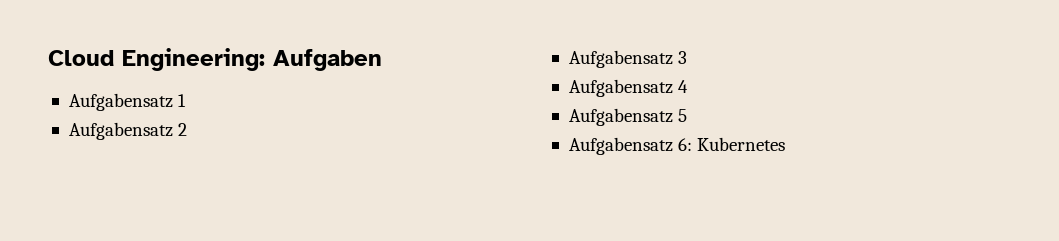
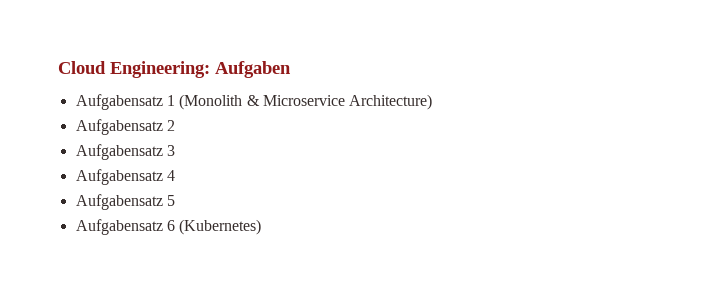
- Aufgabensatz 1
+ Aufgabensatz 1 (Monolith & Microservice Architecture)
- Aufgabensatz 6: Kubernetes
+ Aufgabensatz 6 (Kubernetes)

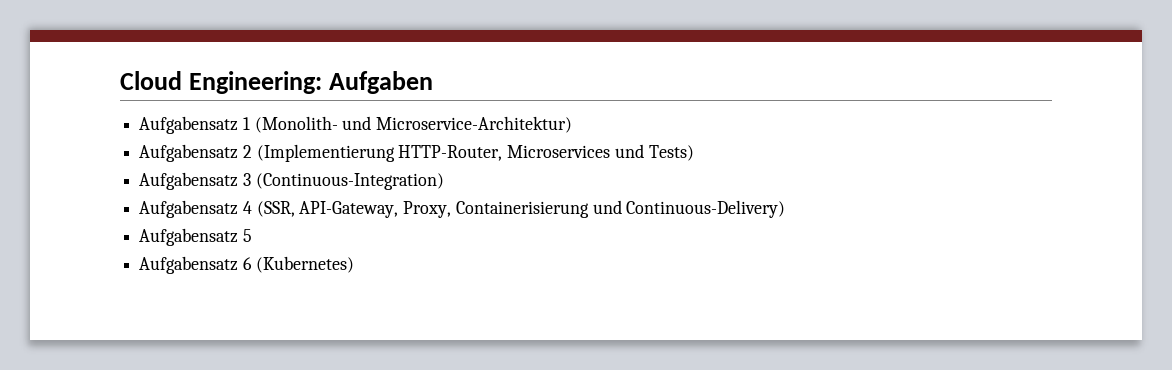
- Aufgabensatz 1 (Monolith & Microservice Architecture)
- Aufgabensatz 2
+ Aufgabensatz 1 (Monolith- und Microservice-Architektur)
+ Aufgabensatz 2 (Implementierung HTTP-Router, Microservices und Tests)
- Aufgabensatz 3
+ Aufgabensatz 3 (Continuous-Integration)
- Aufgabensatz 4
+ Aufgabensatz 4 (SSR, API-Gateway, Proxy, Containerisierung und Continuous-Delivery)

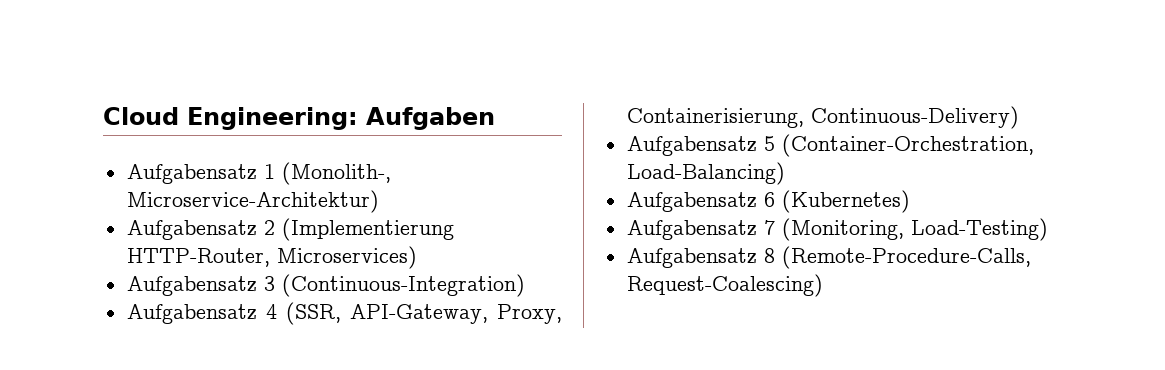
- Aufgabensatz 1 (Monolith- und Microservice-Architektur)
+ Aufgabensatz 1 (Monolith-, Microservice-Architektur)
- Aufgabensatz 2 (Implementierung HTTP-Router, Microservices und Tests)
+ Aufgabensatz 2 (Implementierung HTTP-Router, Microservices)
- Aufgabensatz 4 (SSR, API-Gateway, Proxy, Containerisierung und Continuous-Delivery)
+ Aufgabensatz 4 (SSR, API-Gateway, Proxy, Containerisierung, Continuous-Delivery)
- Aufgabensatz 5
+ Aufgabensatz 5 (Container-Orchestration, Load-Balancing)
+ Aufgabensatz 7 (Monitoring, Load-Testing)
+ Aufgabensatz 8 (Remote-Procedure-Calls, Request-Coalescing)

